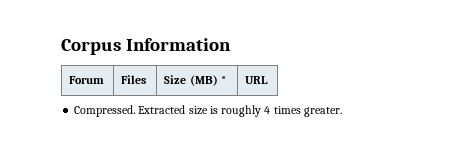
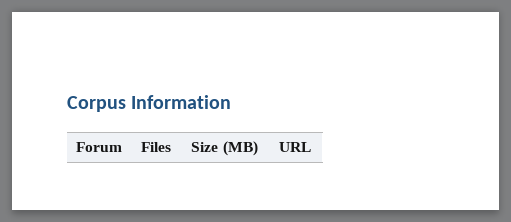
- Forum | Files | Size (MB) * | URL
+ Forum | Files | Size (MB) | URL
- Compressed. Extracted size is roughly 4 times greater.

